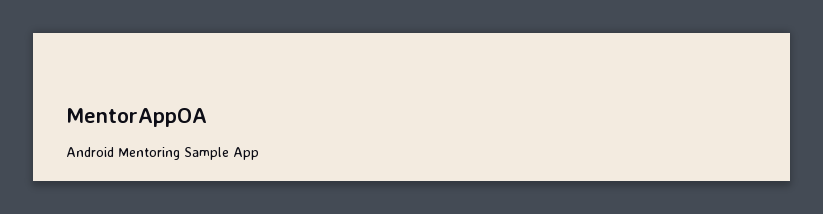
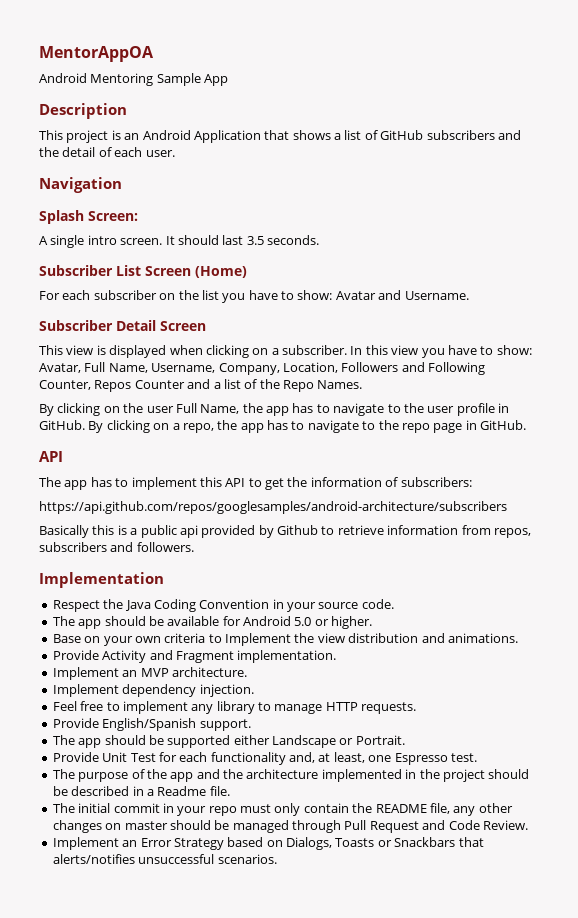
+ Description
+ This project is an Android Application that shows a list of GitHub subscribers and the detail of each user.
+ Navigation
+ Splash Screen:
+ A single intro screen. It should last 3.5 seconds.
+ Subscriber List Screen (Home)
+ For each subscriber on the list you have to show: Avatar and Username.
+ Subscriber Detail Screen
+ This view is displayed when clicking on a subscriber. In this view you have to show: Avatar, Full Name, Username, Company, Location, Followers and Following Counter, Repos Counter and a list of the Repo Names.
+ By clicking on the user Full Name, the app has to navigate to the user profile in GitHub. By clicking on a repo, the app has to navigate to the repo page in GitHub.
+ API
+ The app has to implement this API to get the information of subscribers:
+ https://api.github.com/repos/googlesamples/android-architecture/subscribers
+ Basically this is a public api provided by Github to retrieve information from repos, subscribers and followers.
+ Implementation
+ Respect the Java Coding Convention in your source code.
+ The app should be available for Android 5.0 or higher.
+ Base on your own criteria to Implement the view distribution and animations.
+ Provide Activity and Fragment implementation.
+ Implement an MVP architecture.
+ Implement dependency injection.
+ Feel free to implement any library to manage HTTP requests.
+ Provide English/Spanish support.
+ The app should be supported either Landscape or Portrait.
+ Provide Unit Test for each functionality and, at least, one Espresso test.
+ The purpose of the app and the architecture implemented in the project should be described in a Readme file.
+ The initial commit in your repo must only contain the README file, any other changes on master should be managed through Pull Request and Code Review.
+ Implement an Error Strategy based on Dialogs, Toasts or Snackbars that alerts/notifies unsuccessful scenarios.

